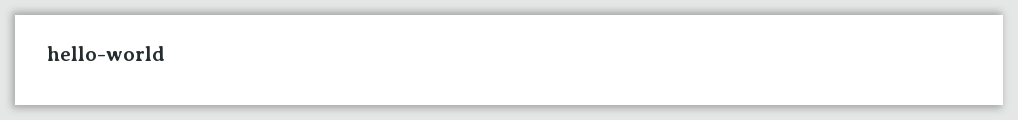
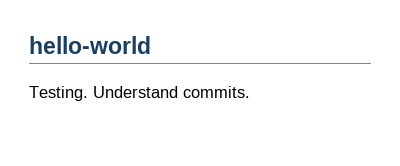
+ Testing. Understand commits.

